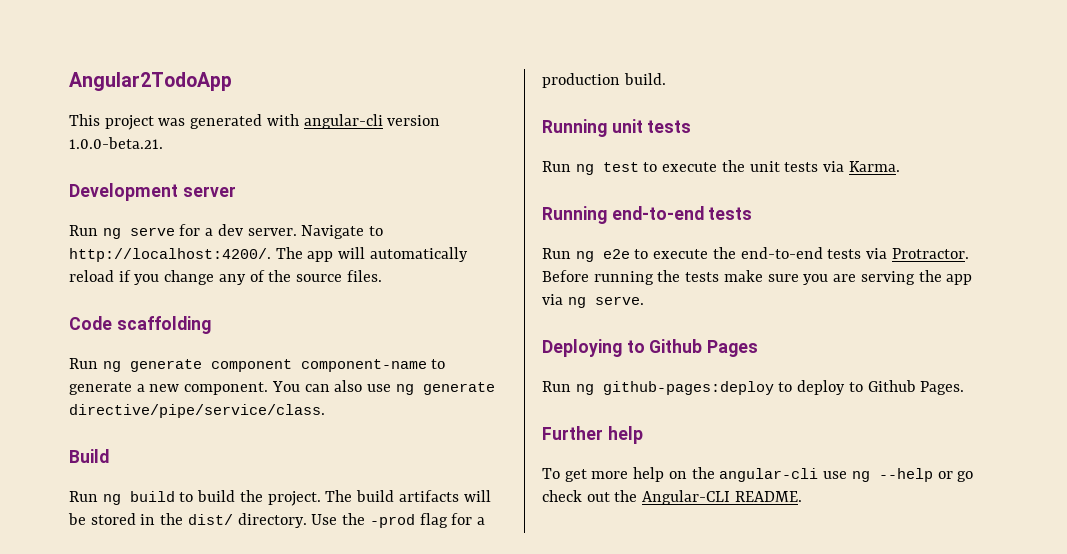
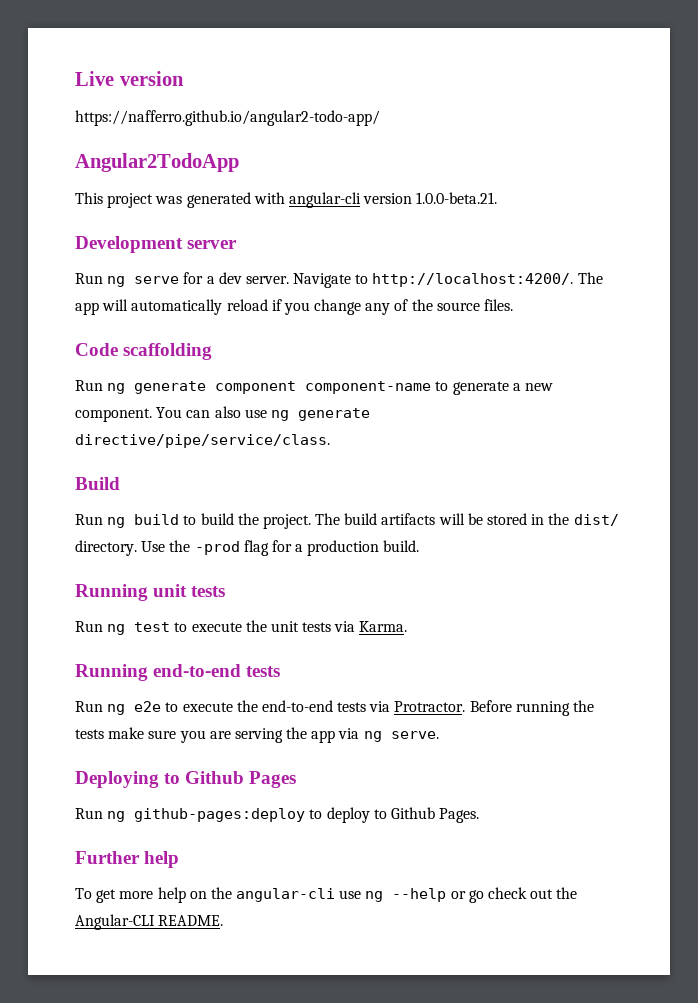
+ Live version
+ https://nafferro.github.io/angular2-todo-app/

